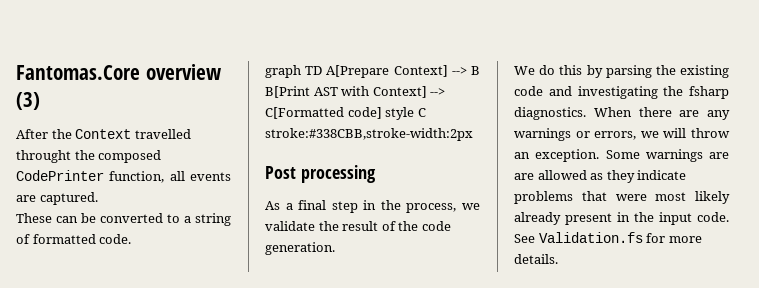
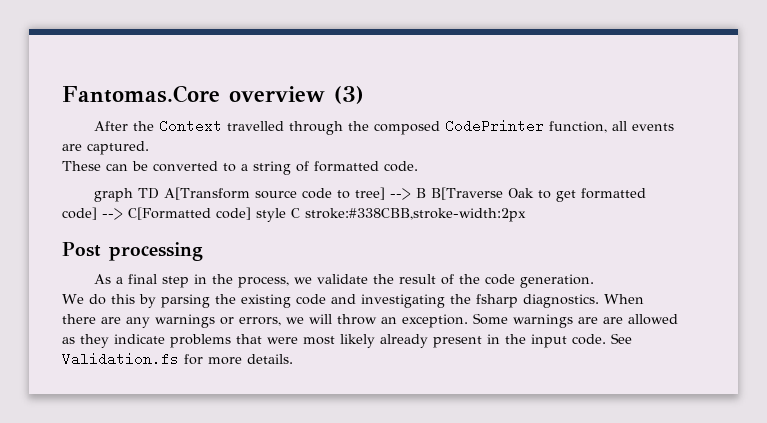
- After the Context travelled throught the composed CodePrinter function, all events are captured.
+ After the Context travelled through the composed CodePrinter function, all events are captured.
- graph TD A[Prepare Context] --> B B[Print AST with Context] --> C[Formatted code] style C stroke:#338CBB,stroke-width:2px
+ graph TD A[Transform source code to tree] --> B B[Traverse Oak to get formatted code] --> C[Formatted code] style C stroke:#338CBB,stroke-width:2px

